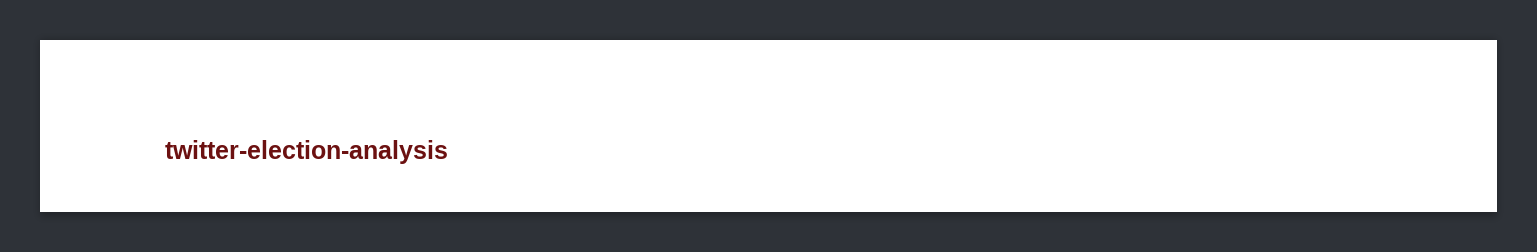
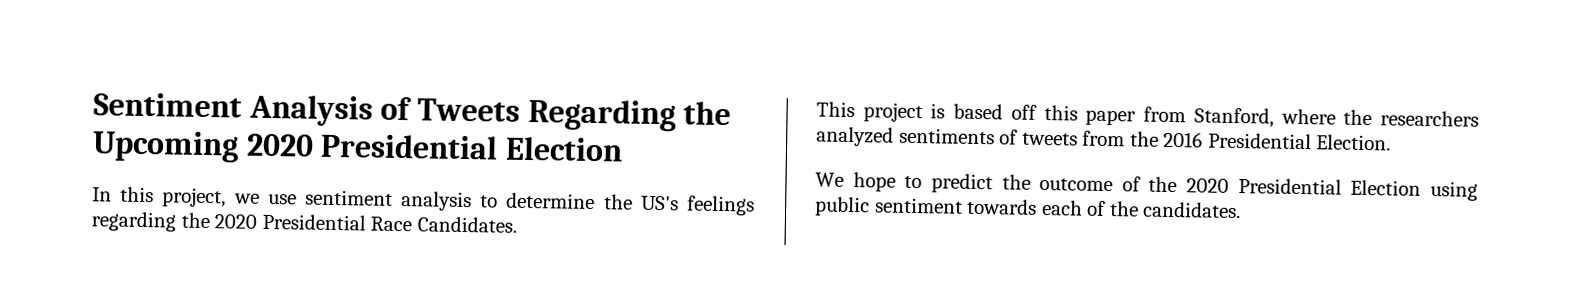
- twitter-election-analysis
+ Sentiment Analysis of Tweets Regarding the Upcoming 2020 Presidential Election
+ In this project, we use sentiment analysis to determine the US's feelings regarding the 2020 Presidential Race Candidates.
+ This project is based off this paper from Stanford, where the researchers analyzed sentiments of tweets from the 2016 Presidential Election.
+ We hope to predict the outcome of the 2020 Presidential Election using public sentiment towards each of the candidates.

